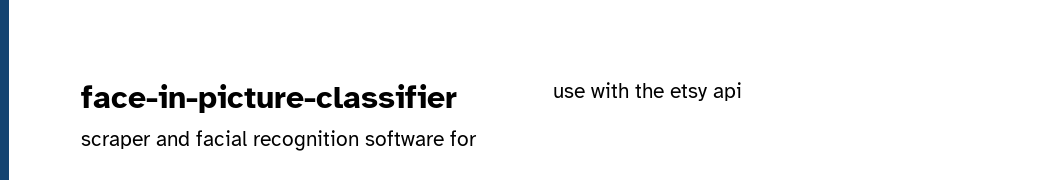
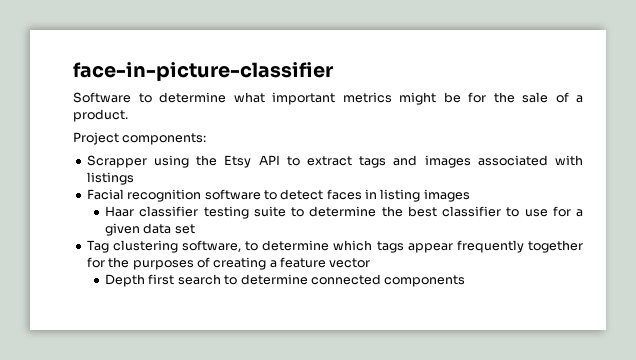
- scraper and facial recognition software for use with the etsy api
+ Software to determine what important metrics might be for the sale of a product.
+ Project components:
+ Scrapper using the Etsy API to extract tags and images associated with listings
+ Facial recognition software to detect faces in listing images
+ Haar classifier testing suite to determine the best classifier to use for a given data set
+ Tag clustering software, to determine which tags appear frequently together for the purposes of creating a feature vector
+ Depth first search to determine connected components

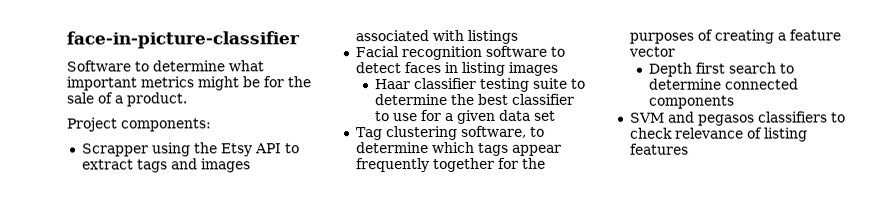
+ SVM and pegasos classifiers to check relevance of listing features

